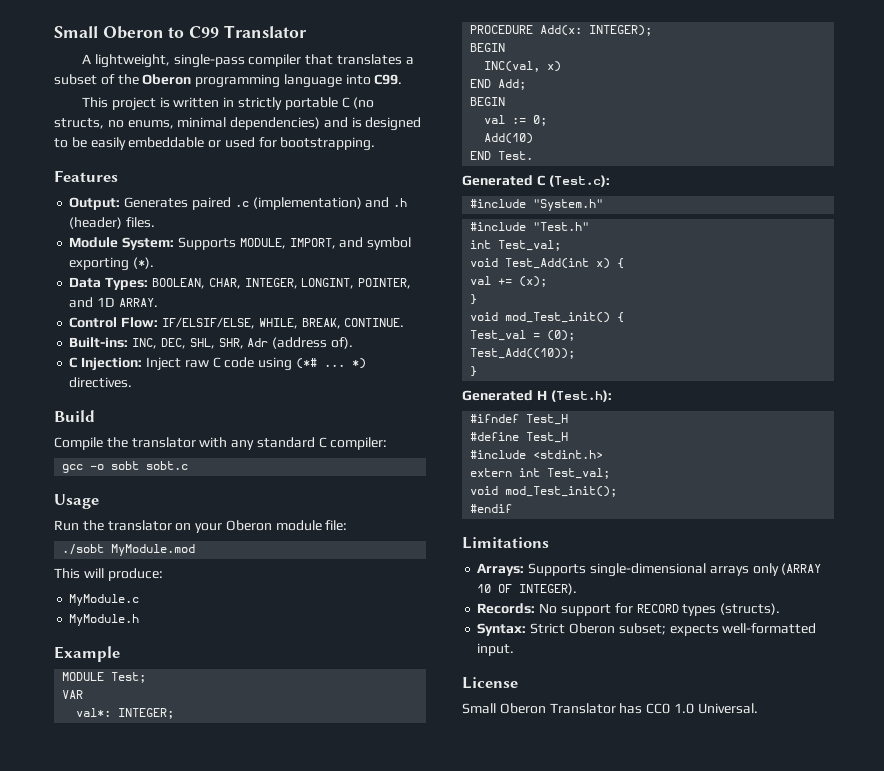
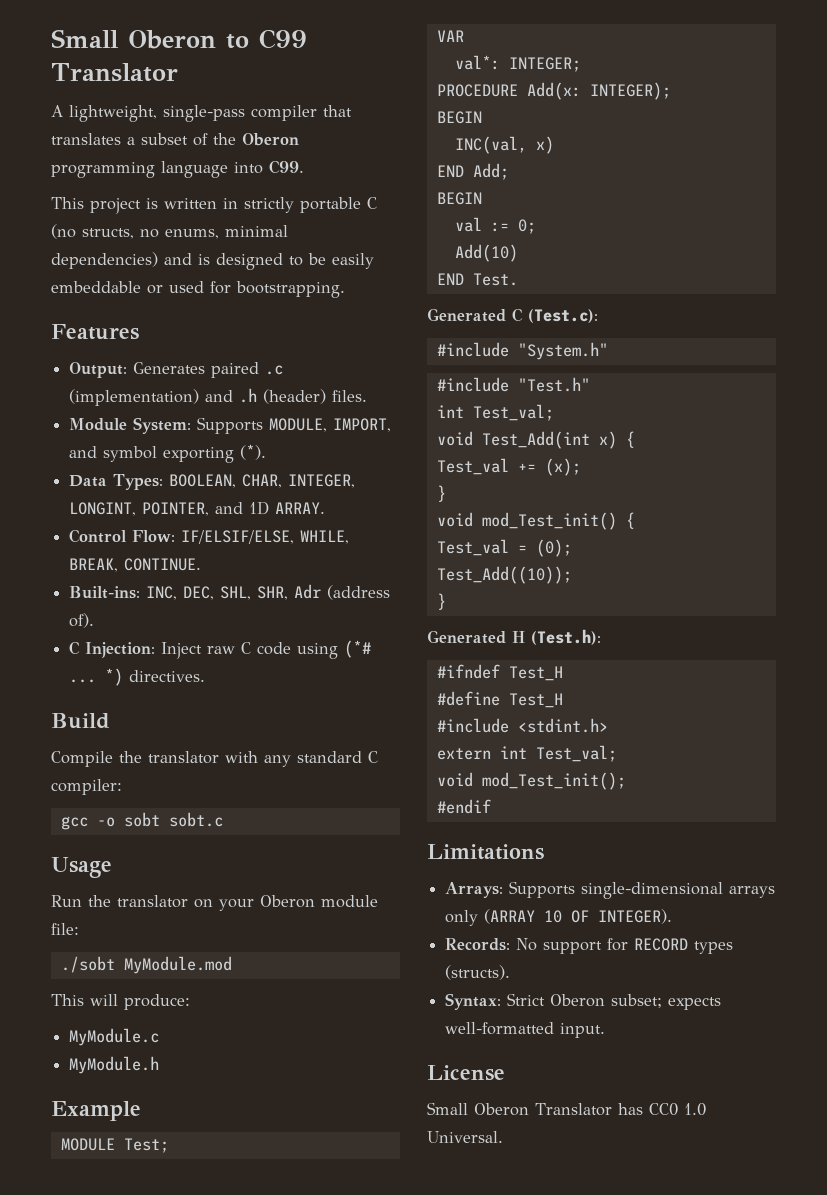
- val += (x);
+ Test_val += (x);

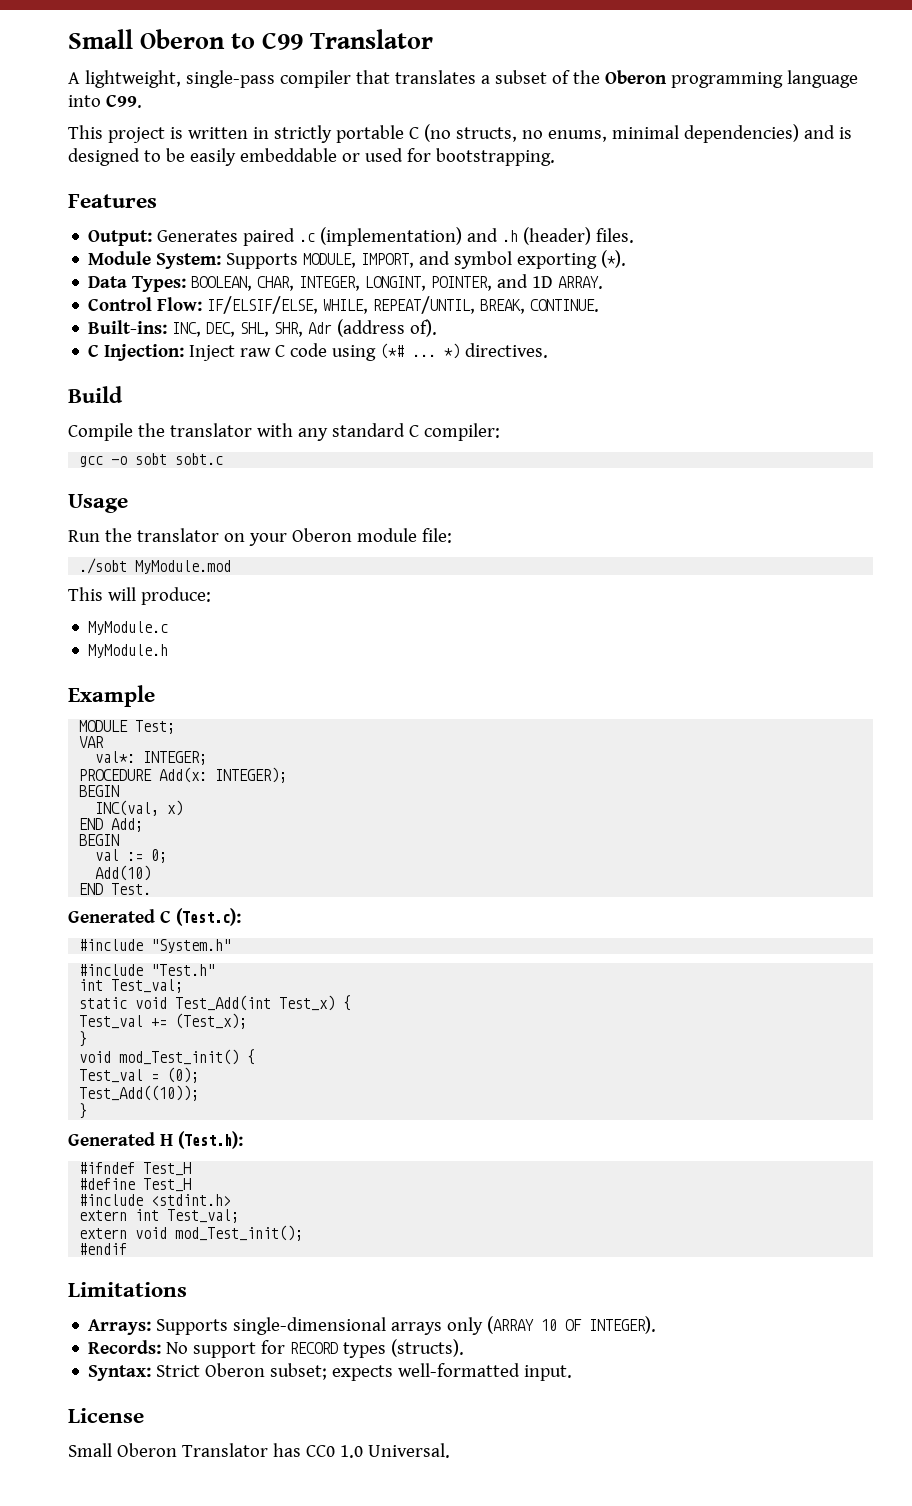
- Control Flow: IF/ELSIF/ELSE, WHILE, BREAK, CONTINUE.
+ Control Flow: IF/ELSIF/ELSE, WHILE, REPEAT/UNTIL, BREAK, CONTINUE.
- void Test_Add(int x) {
+ static void Test_Add(int Test_x) {
- Test_val += (x);
+ Test_val += (Test_x);
- void mod_Test_init();
+ extern void mod_Test_init();

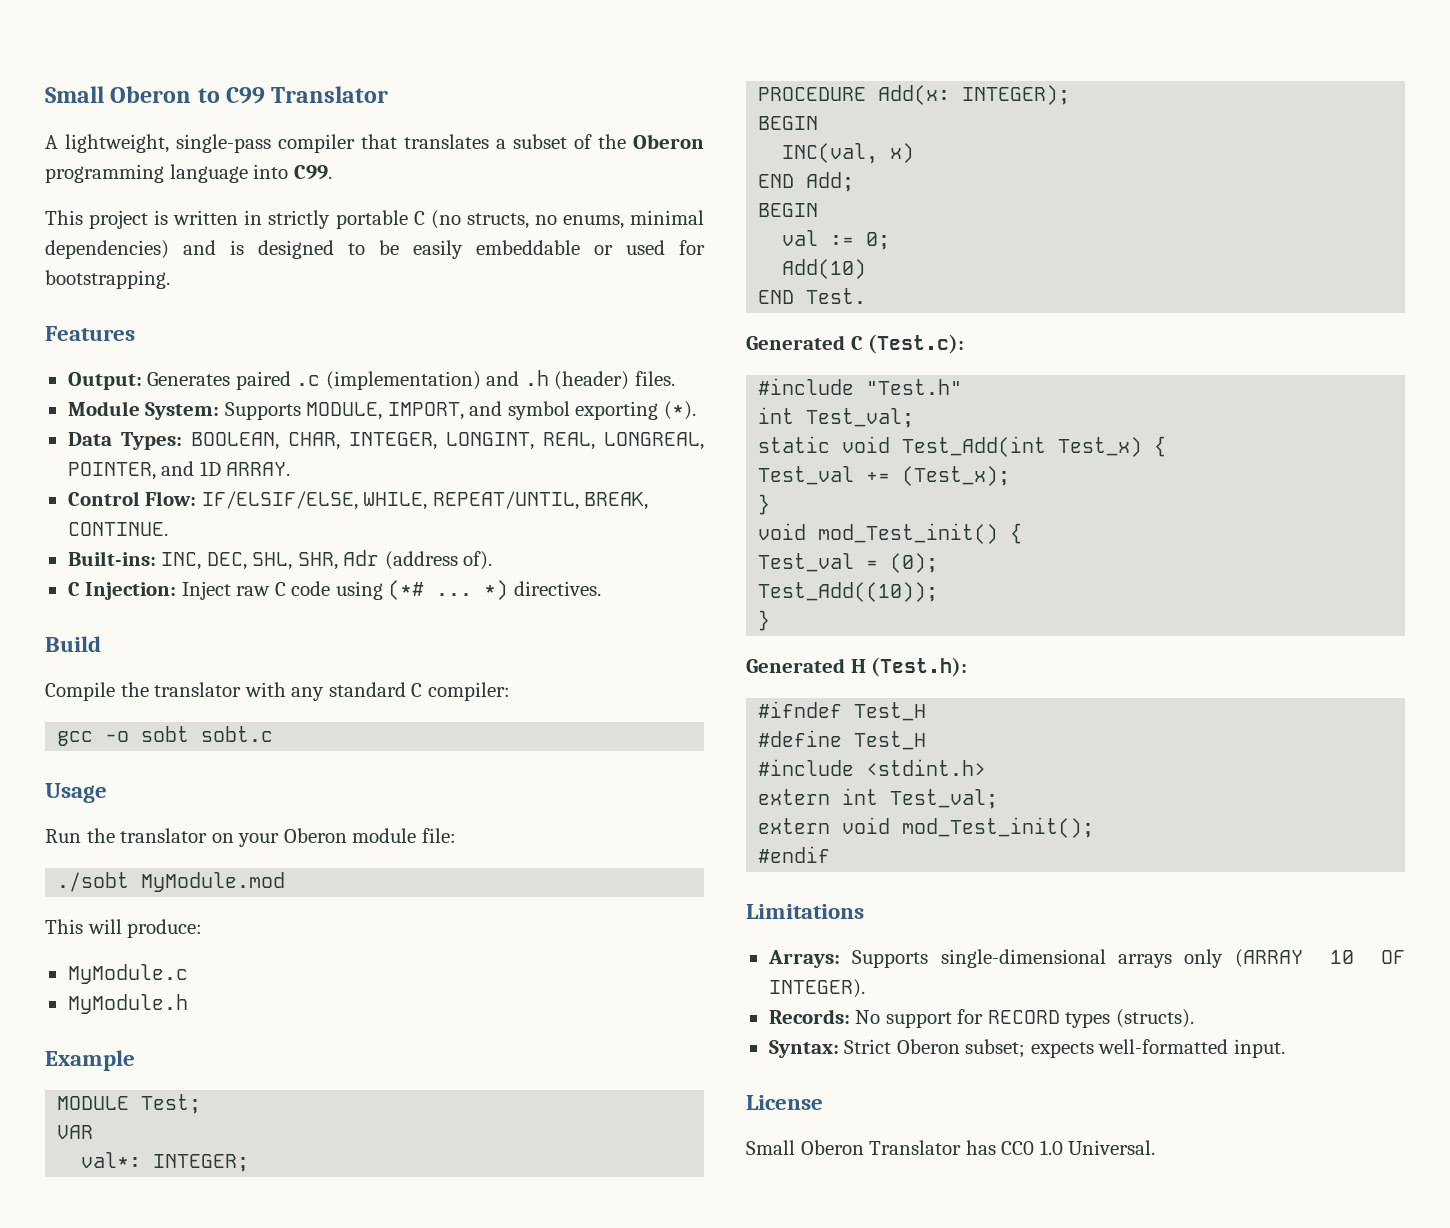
- Data Types: BOOLEAN, CHAR, INTEGER, LONGINT, POINTER, and 1D ARRAY.
+ Data Types: BOOLEAN, CHAR, INTEGER, LONGINT, REAL, LONGREAL, POINTER, and 1D ARRAY.
- #include "System.h"

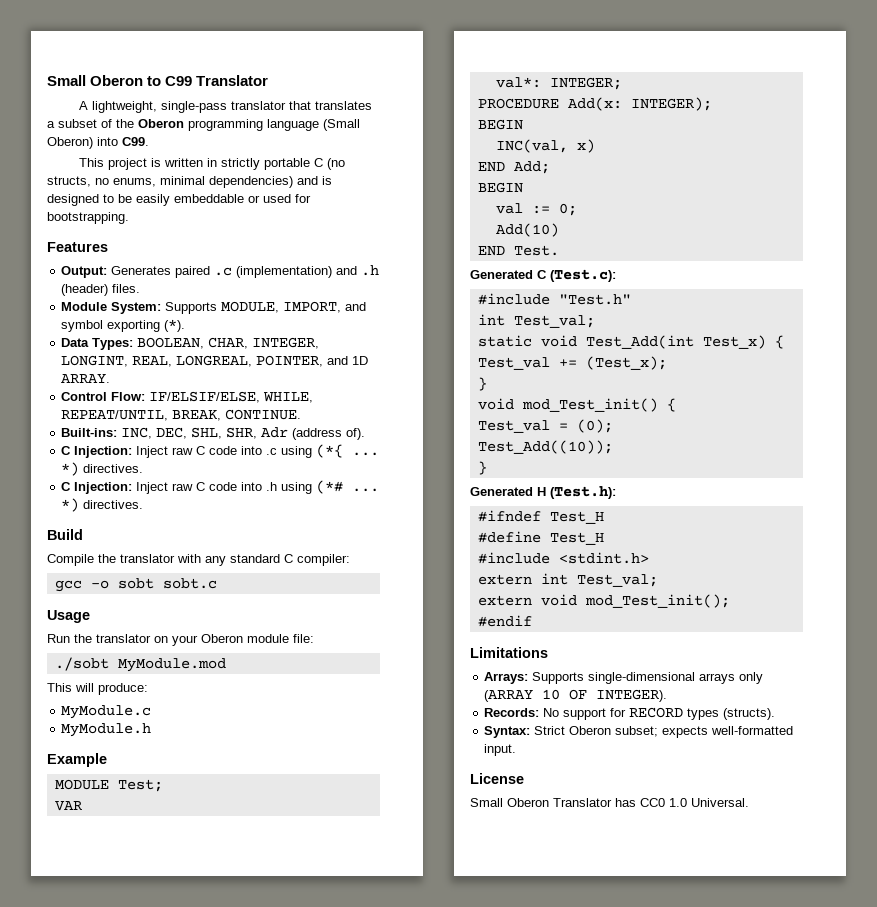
- A lightweight, single-pass compiler that translates a subset of the Oberon programming language into C99.
+ A lightweight, single-pass translator that translates a subset of the Oberon programming language (Small Oberon) into C99.
- C Injection: Inject raw C code using (*# ...
+ C Injection: Inject raw C code into .c using (*{ ... *) directives.
+ C Injection: Inject raw C code into .h using (*# ...

